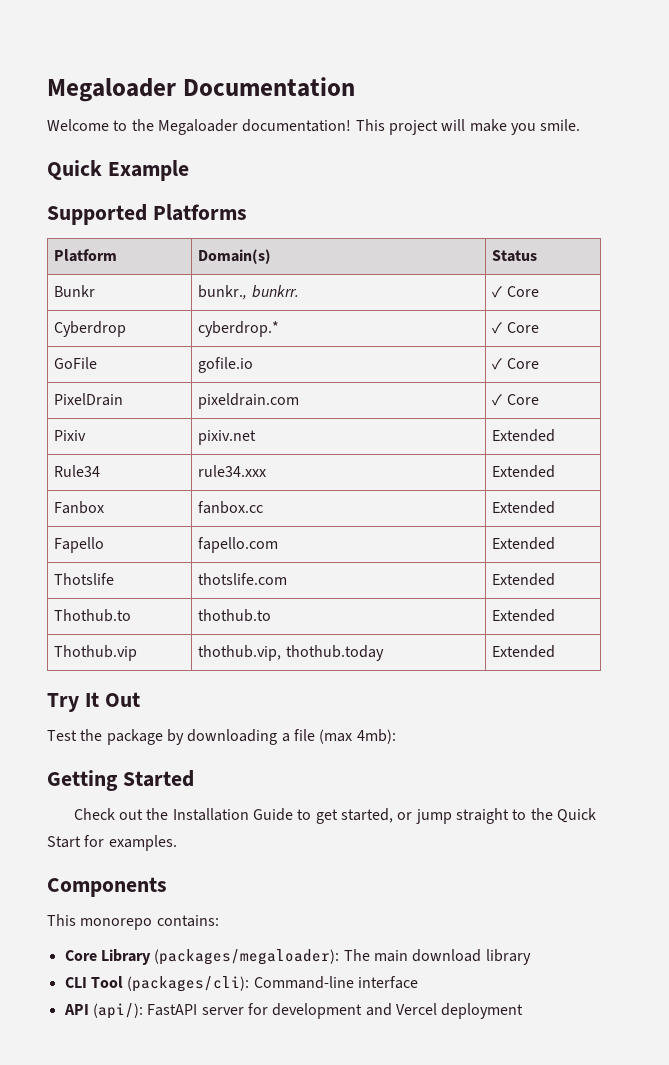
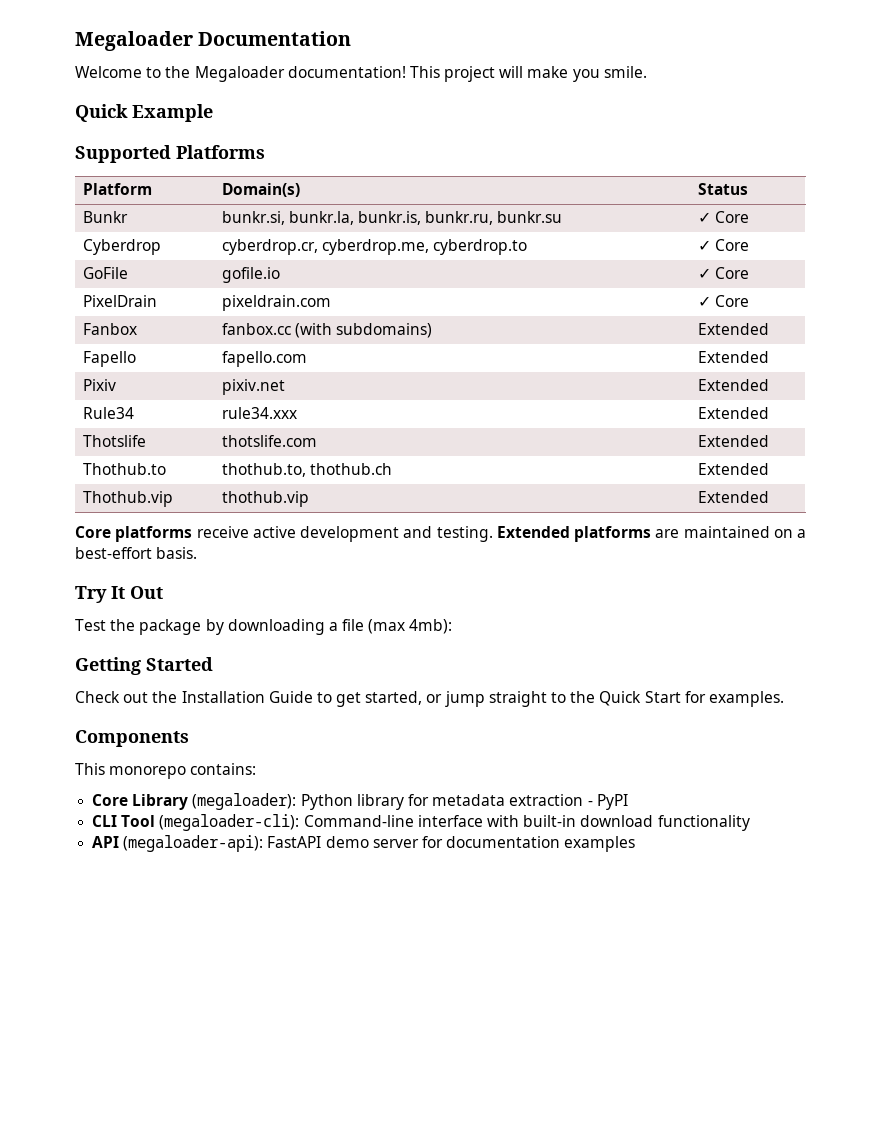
- Bunkr | bunkr., bunkrr. | ✓ Core
+ Bunkr | bunkr.si, bunkr.la, bunkr.is, bunkr.ru, bunkr.su | ✓ Core
- Cyberdrop | cyberdrop.* | ✓ Core
+ Cyberdrop | cyberdrop.cr, cyberdrop.me, cyberdrop.to | ✓ Core
+ Fanbox | fanbox.cc (with subdomains) | Extended
+ Fapello | fapello.com | Extended
- Fanbox | fanbox.cc | Extended
- Fapello | fapello.com | Extended
- Thothub.to | thothub.to | Extended
+ Thothub.to | thothub.to, thothub.ch | Extended
- Thothub.vip | thothub.vip, thothub.today | Extended
+ Thothub.vip | thothub.vip | Extended
+ Core platforms receive active development and testing. Extended platforms are maintained on a best-effort basis.
- Core Library (packages/megaloader): The main download library
+ Core Library (megaloader): Python library for metadata extraction - PyPI
- CLI Tool (packages/cli): Command-line interface
- API (api/): FastAPI server for development and Vercel deployment
+ CLI Tool (megaloader-cli): Command-line interface with built-in download functionality
+ API (megaloader-api): FastAPI demo server for documentation examples

